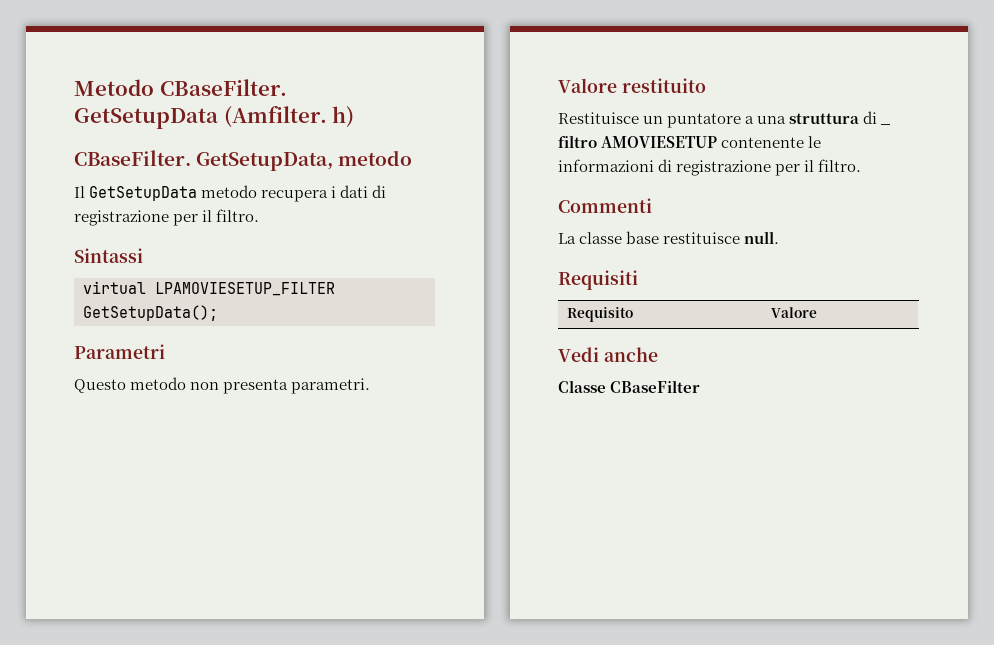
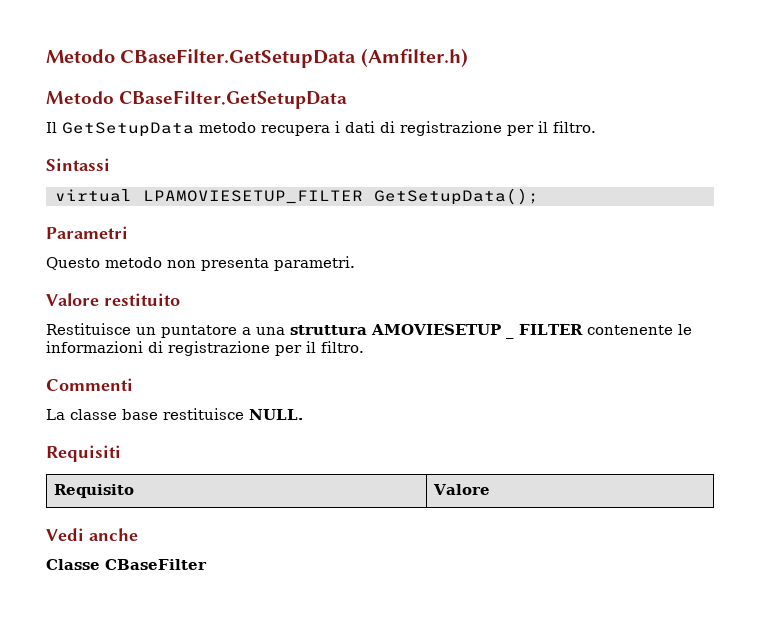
- Metodo CBaseFilter. GetSetupData (Amfilter. h)
- CBaseFilter. GetSetupData, metodo
+ Metodo CBaseFilter.GetSetupData (Amfilter.h)
+ Metodo CBaseFilter.GetSetupData
- Restituisce un puntatore a una struttura di _ filtro AMOVIESETUP contenente le informazioni di registrazione per il filtro.
+ Restituisce un puntatore a una struttura AMOVIESETUP _ FILTER contenente le informazioni di registrazione per il filtro.
- La classe base restituisce null.
+ La classe base restituisce NULL.

